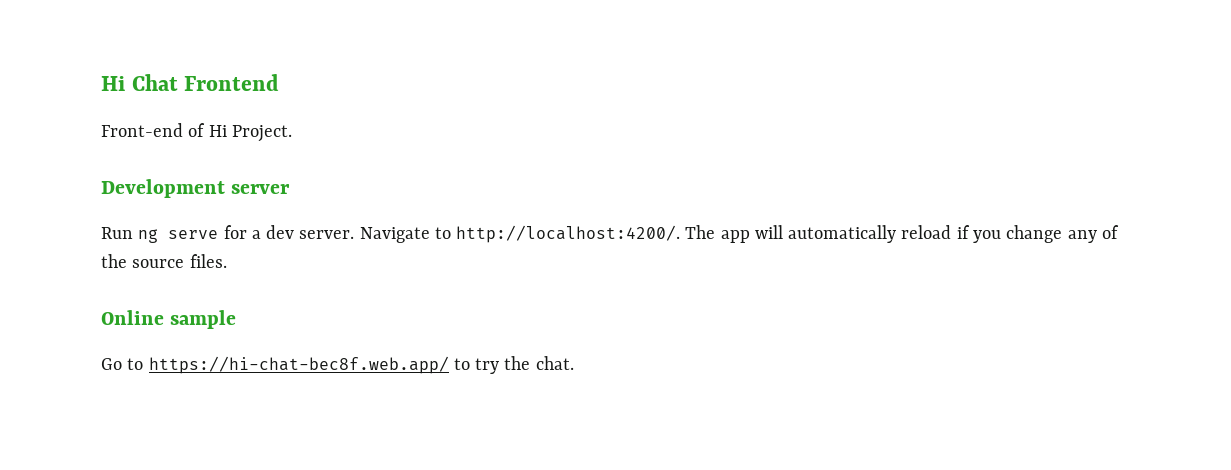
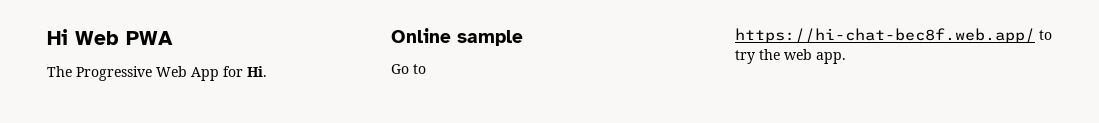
- Hi Chat Frontend
- Front-end of Hi Project.
- Development server
- Run ng serve for a dev server. Navigate to http://localhost:4200/. The app will automatically reload if you change any of the source files.
+ Hi Web PWA
+ The Progressive Web App for Hi.
- Go to https://hi-chat-bec8f.web.app/ to try the chat.
+ Go to https://hi-chat-bec8f.web.app/ to try the web app.

